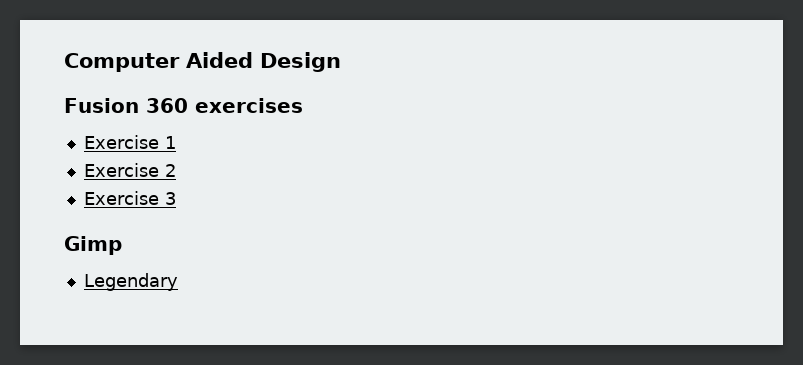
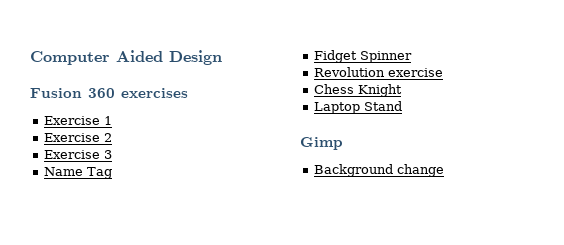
+ Name Tag
+ Fidget Spinner
+ Revolution exercise
+ Chess Knight
+ Laptop Stand
- Legendary
+ Background change

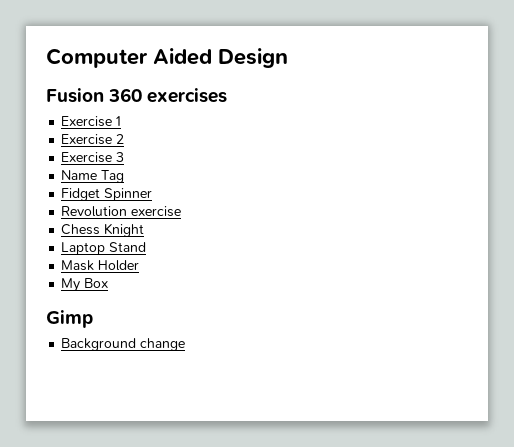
+ Mask Holder
+ My Box

